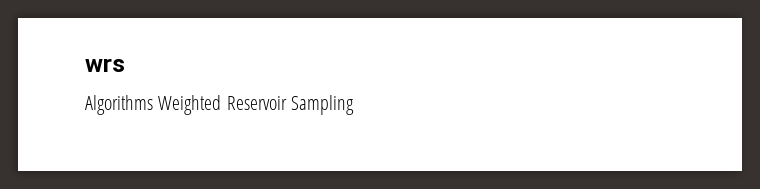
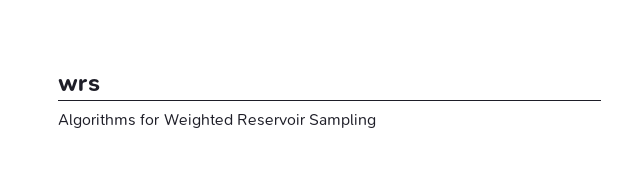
- Algorithms Weighted Reservoir Sampling
+ Algorithms for Weighted Reservoir Sampling

